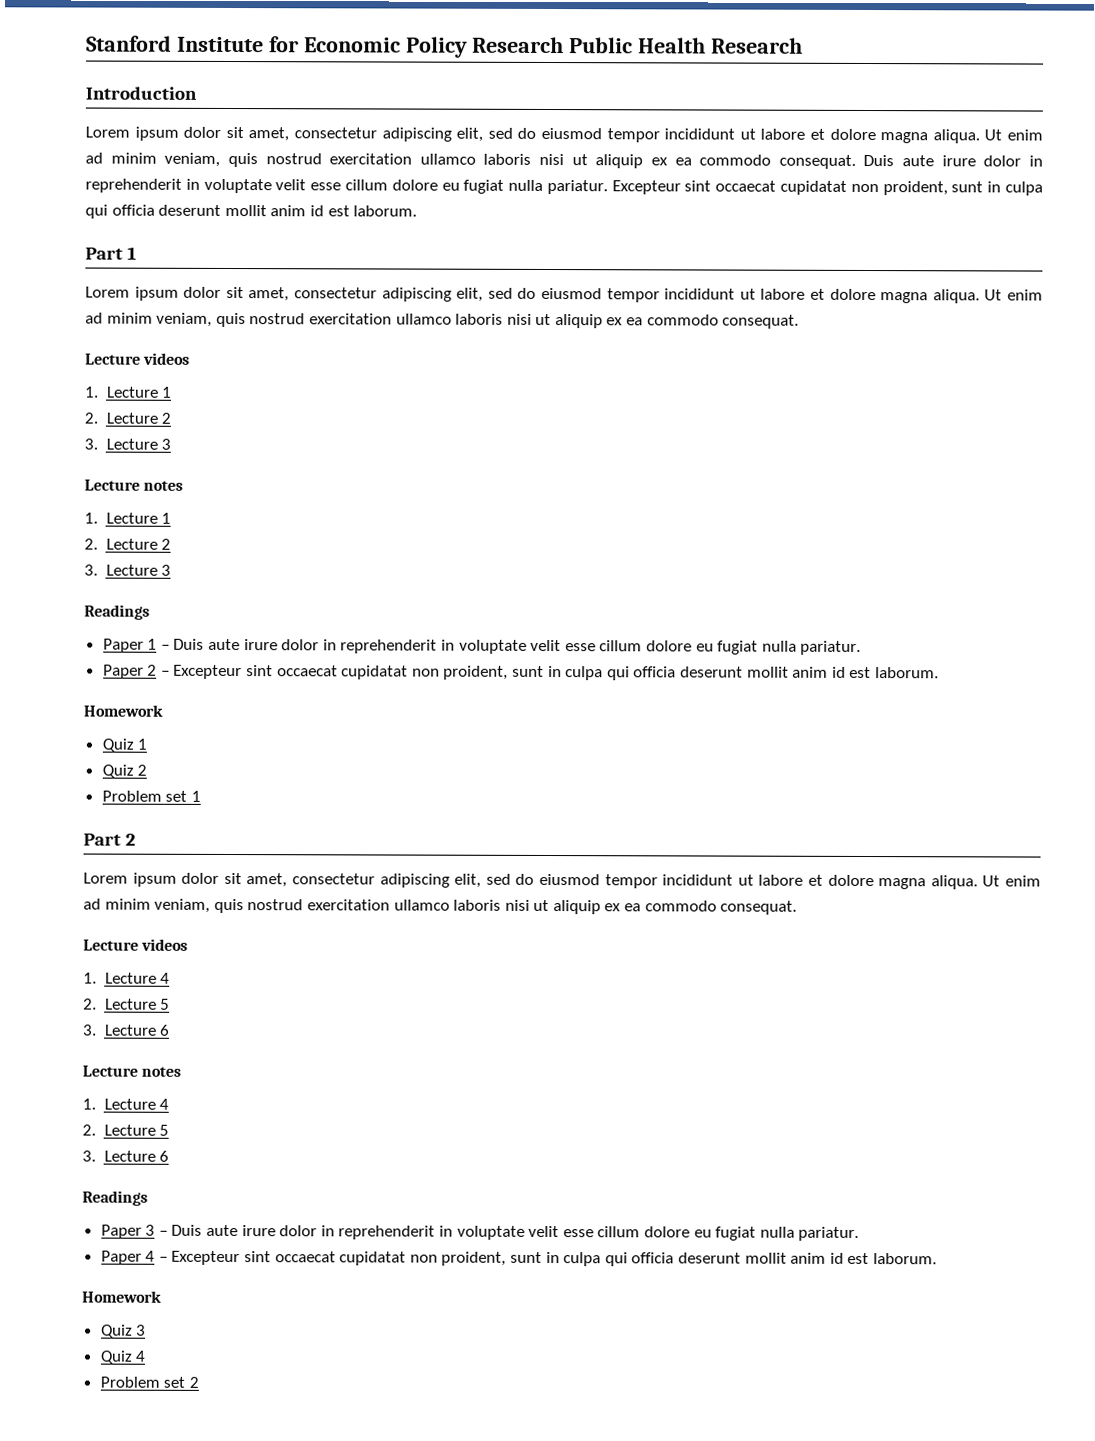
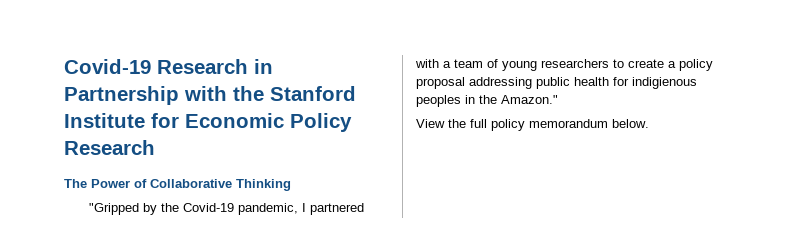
- Stanford Institute for Economic Policy Research Public Health Research
- Introduction
- Lorem ipsum dolor sit amet, consectetur adipiscing elit, sed do eiusmod tempor incididunt ut labore et dolore magna aliqua. Ut enim ad minim veniam, quis nostrud exercitation ullamco laboris nisi ut aliquip ex ea commodo consequat. Duis aute irure dolor in reprehenderit in voluptate velit esse cillum dolore eu fugiat nulla pariatur. Excepteur sint occaecat cupidatat non proident, sunt in culpa qui officia deserunt mollit anim id est laborum.
- Part 1
- Lorem ipsum dolor sit amet, consectetur adipiscing elit, sed do eiusmod tempor incididunt ut labore et dolore magna aliqua. Ut enim ad minim veniam, quis nostrud exercitation ullamco laboris nisi ut aliquip ex ea commodo consequat.
- Lecture videos
- 1. Lecture 1
- 2. Lecture 2
- 3. Lecture 3
- Lecture notes
- 1. Lecture 1
- 2. Lecture 2
- 3. Lecture 3
- Readings
- Paper 1 – Duis aute irure dolor in reprehenderit in voluptate velit esse cillum dolore eu fugiat nulla pariatur.
- Paper 2 – Excepteur sint occaecat cupidatat non proident, sunt in culpa qui officia deserunt mollit anim id est laborum.
- Homework
- Quiz 1
- Quiz 2
- Problem set 1
- Part 2
- Lorem ipsum dolor sit amet, consectetur adipiscing elit, sed do eiusmod tempor incididunt ut labore et dolore magna aliqua. Ut enim ad minim veniam, quis nostrud exercitation ullamco laboris nisi ut aliquip ex ea commodo consequat.
- Lecture videos
- 1. Lecture 4
- 2. Lecture 5
- 3. Lecture 6
- Lecture notes
- 1. Lecture 4
- 2. Lecture 5
- 3. Lecture 6
- Readings
- Paper 3 – Duis aute irure dolor in reprehenderit in voluptate velit esse cillum dolore eu fugiat nulla pariatur.
- Paper 4 – Excepteur sint occaecat cupidatat non proident, sunt in culpa qui officia deserunt mollit anim id est laborum.
- Homework
- Quiz 3
- Quiz 4
- Problem set 2
+ Covid-19 Research in Partnership with the Stanford Institute for Economic Policy Research
+ The Power of Collaborative Thinking
+ "Gripped by the Covid-19 pandemic, I partnered with a team of young researchers to create a policy proposal addressing public health for indigienous peoples in the Amazon."
+ View the full policy memorandum below.

